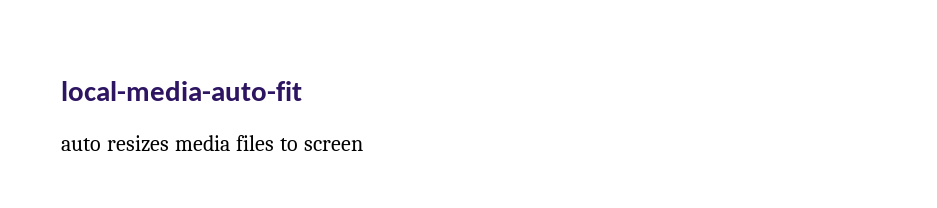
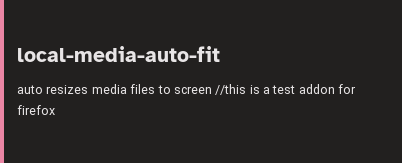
- auto resizes media files to screen
+ auto resizes media files to screen //this is a test addon for firefox

